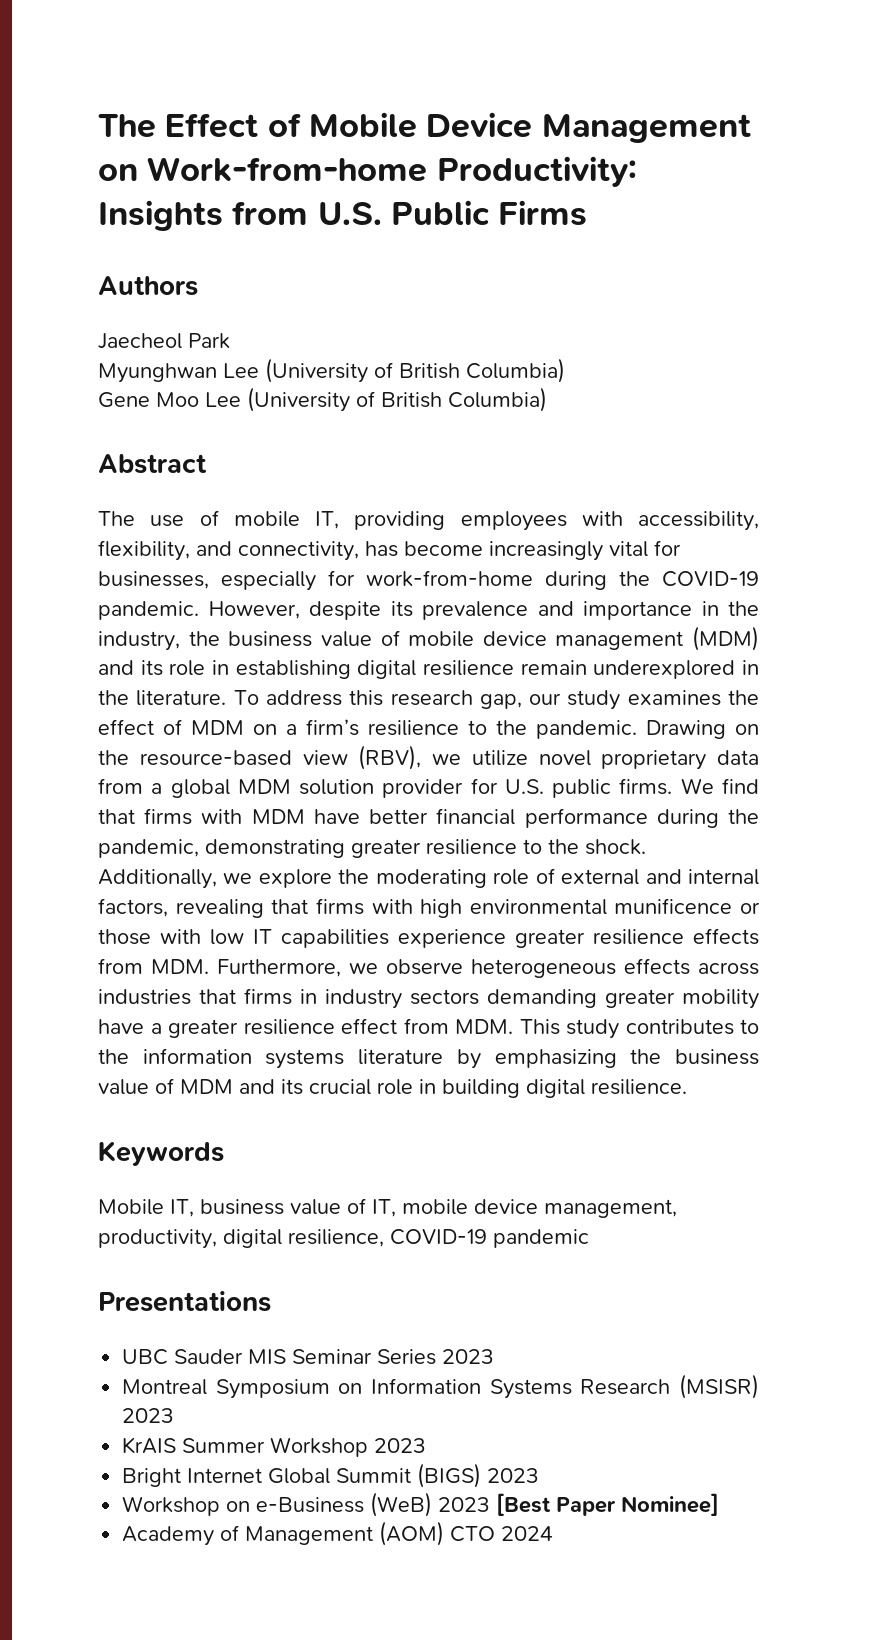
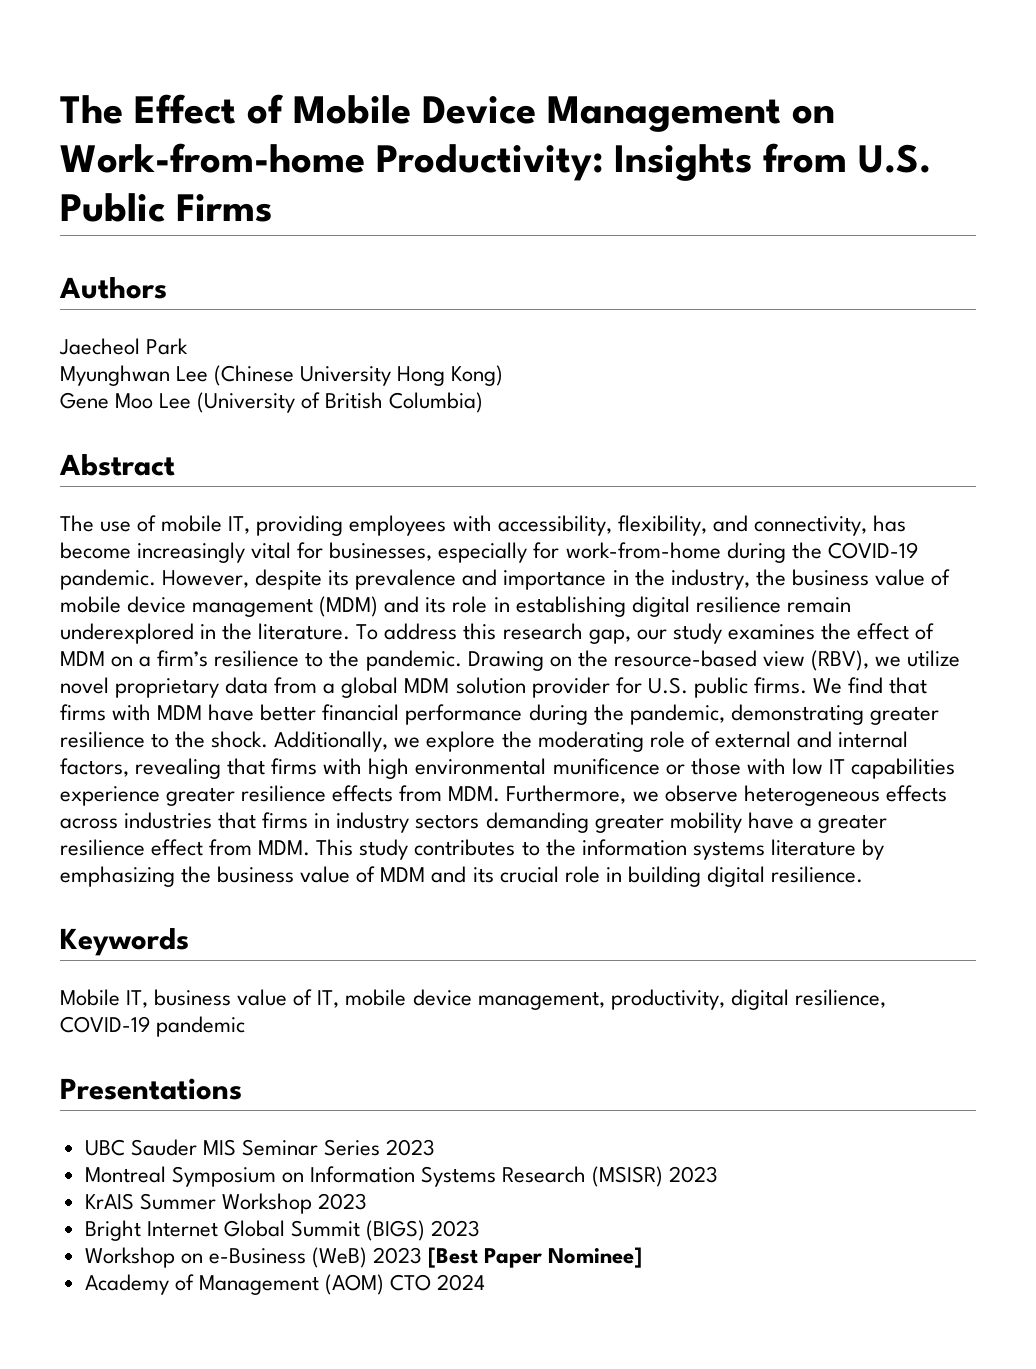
- Myunghwan Lee (University of British Columbia)
+ Myunghwan Lee (Chinese University Hong Kong)

